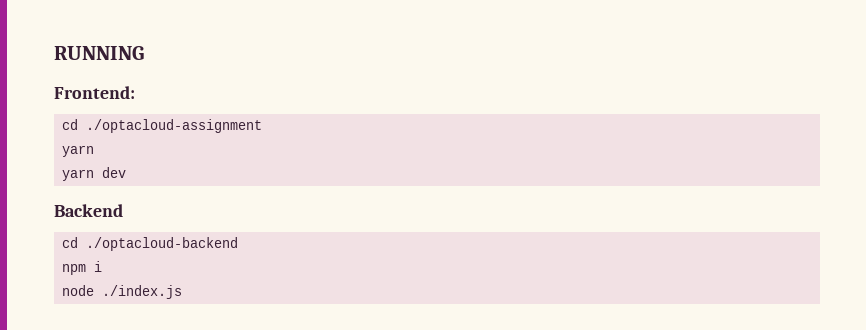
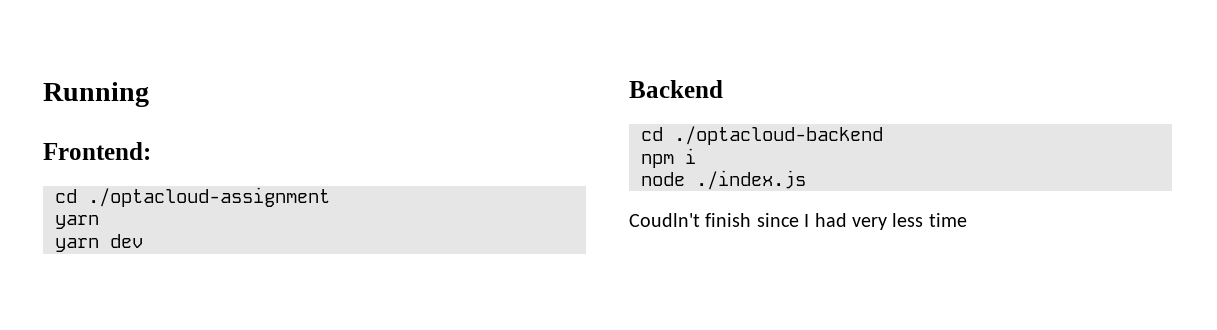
- RUNNING
+ Running
+ Coudln't finish since I had very less time

